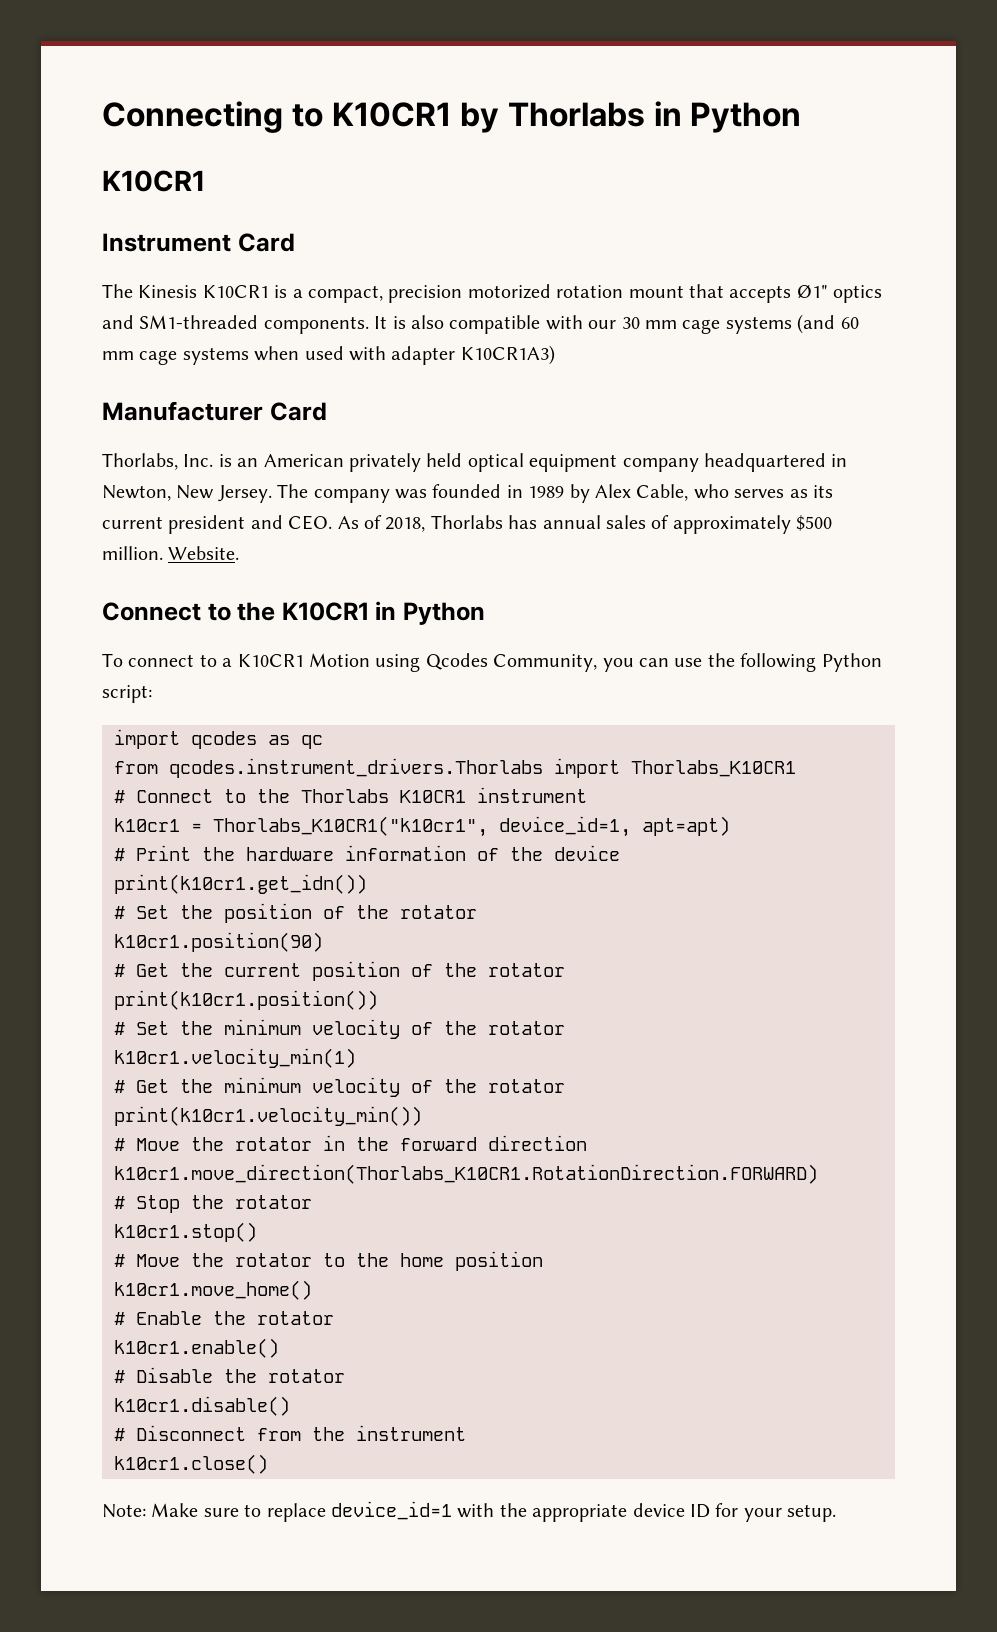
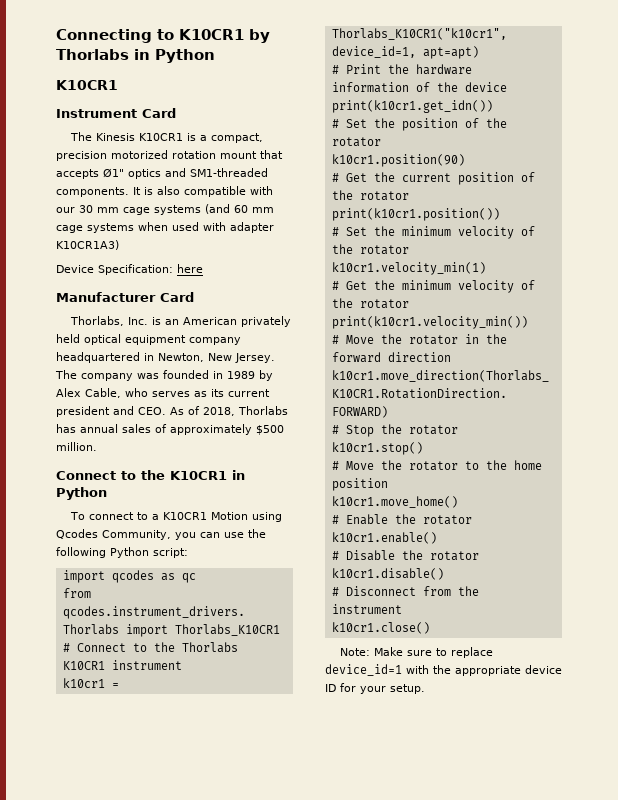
+ Device Specification: here
- Website.

